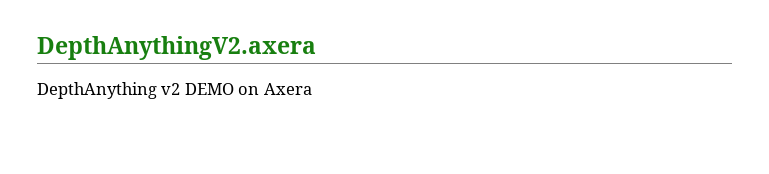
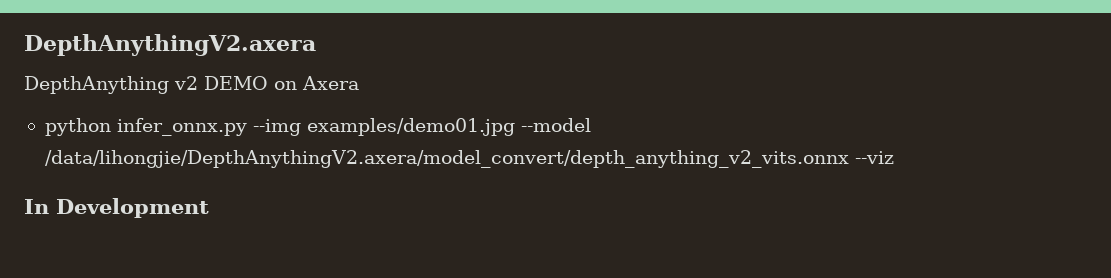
+ python infer_onnx.py --img examples/demo01.jpg --model /data/lihongjie/DepthAnythingV2.axera/model_convert/depth_anything_v2_vits.onnx --viz
+ In Development

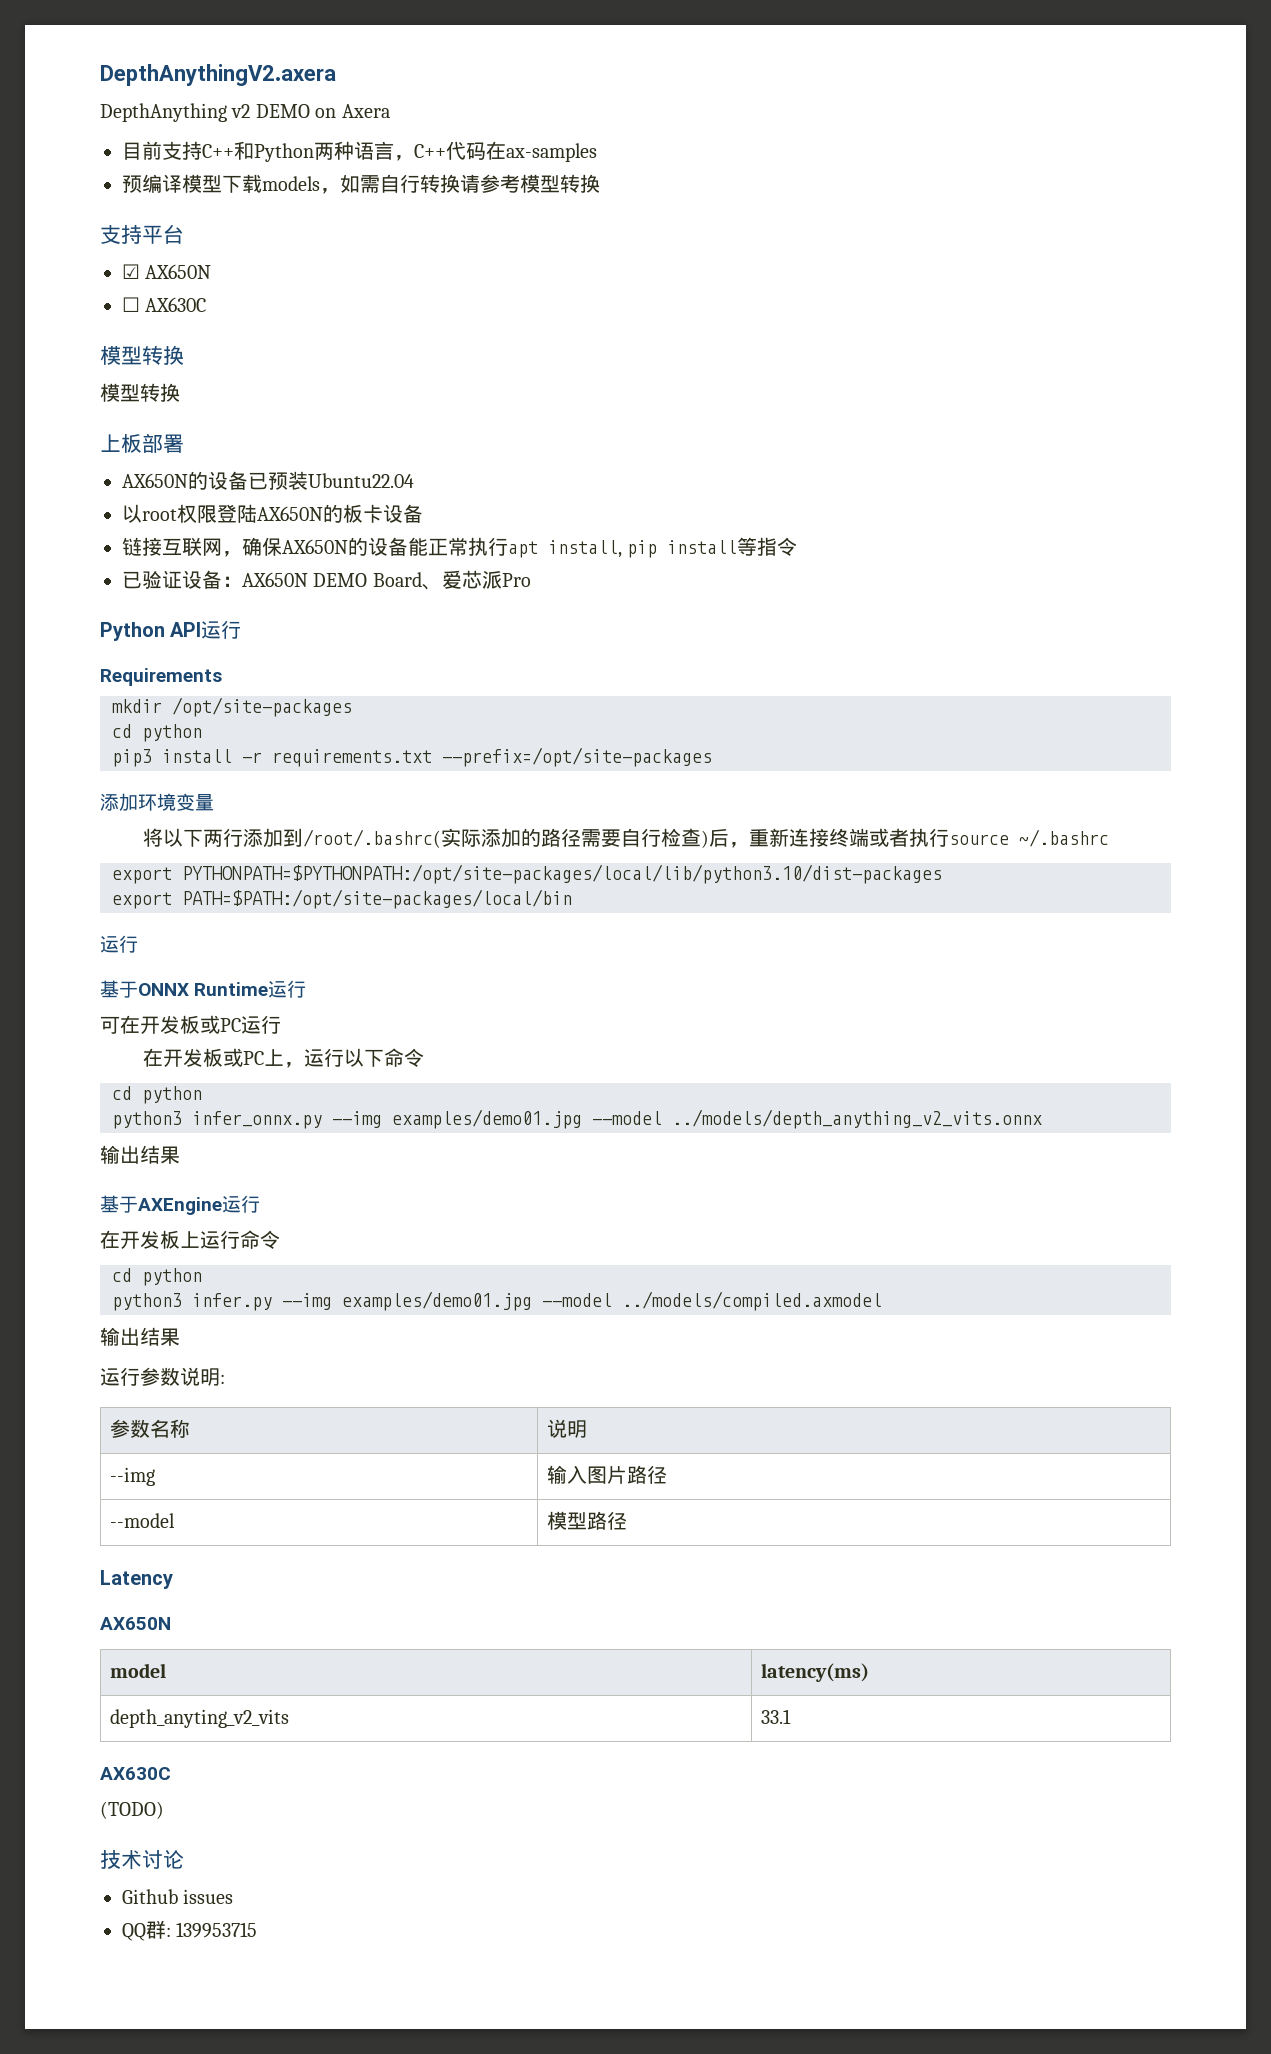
- python infer_onnx.py --img examples/demo01.jpg --model /data/lihongjie/DepthAnythingV2.axera/model_convert/depth_anything_v2_vits.onnx --viz
- In Development
+ 目前支持C++和Python两种语言，C++代码在ax-samples
+ 预编译模型下载models，如需自行转换请参考模型转换
+ 支持平台
+ ☑ AX650N
+ ☐ AX630C
+ 模型转换
+ 模型转换
+ 上板部署
+ AX650N的设备已预装Ubuntu22.04
+ 以root权限登陆AX650N的板卡设备
+ 链接互联网，确保AX650N的设备能正常执行apt install, pip install等指令
+ 已验证设备：AX650N DEMO Board、爱芯派Pro
+ Python API运行
+ Requirements
+ mkdir /opt/site-packages
+ cd python
+ pip3 install -r requirements.txt --prefix=/opt/site-packages
+ 添加环境变量
+ 将以下两行添加到/root/.bashrc(实际添加的路径需要自行检查)后，重新连接终端或者执行source ~/.bashrc
+ export PYTHONPATH=$PYTHONPATH:/opt/site-packages/local/lib/python3.10/dist-packages
+ export PATH=$PATH:/opt/site-packages/local/bin
+ 运行
+ 基于ONNX Runtime运行
+ 可在开发板或PC运行
+ 在开发板或PC上，运行以下命令
+ cd python
+ python3 infer_onnx.py --img examples/demo01.jpg --model ../models/depth_anything_v2_vits.onnx
+ 输出结果
+ 基于AXEngine运行
+ 在开发板上运行命令
+ cd python
+ python3 infer.py --img examples/demo01.jpg --model ../models/compiled.axmodel
+ 输出结果
+ 运行参数说明:
+ 参数名称 | 说明
+ --img | 输入图片路径
+ --model | 模型路径
+ Latency
+ AX650N
+ model | latency(ms)
+ depth_anyting_v2_vits | 33.1
+ AX630C
+ (TODO)
+ 技术讨论
+ Github issues
+ QQ群: 139953715

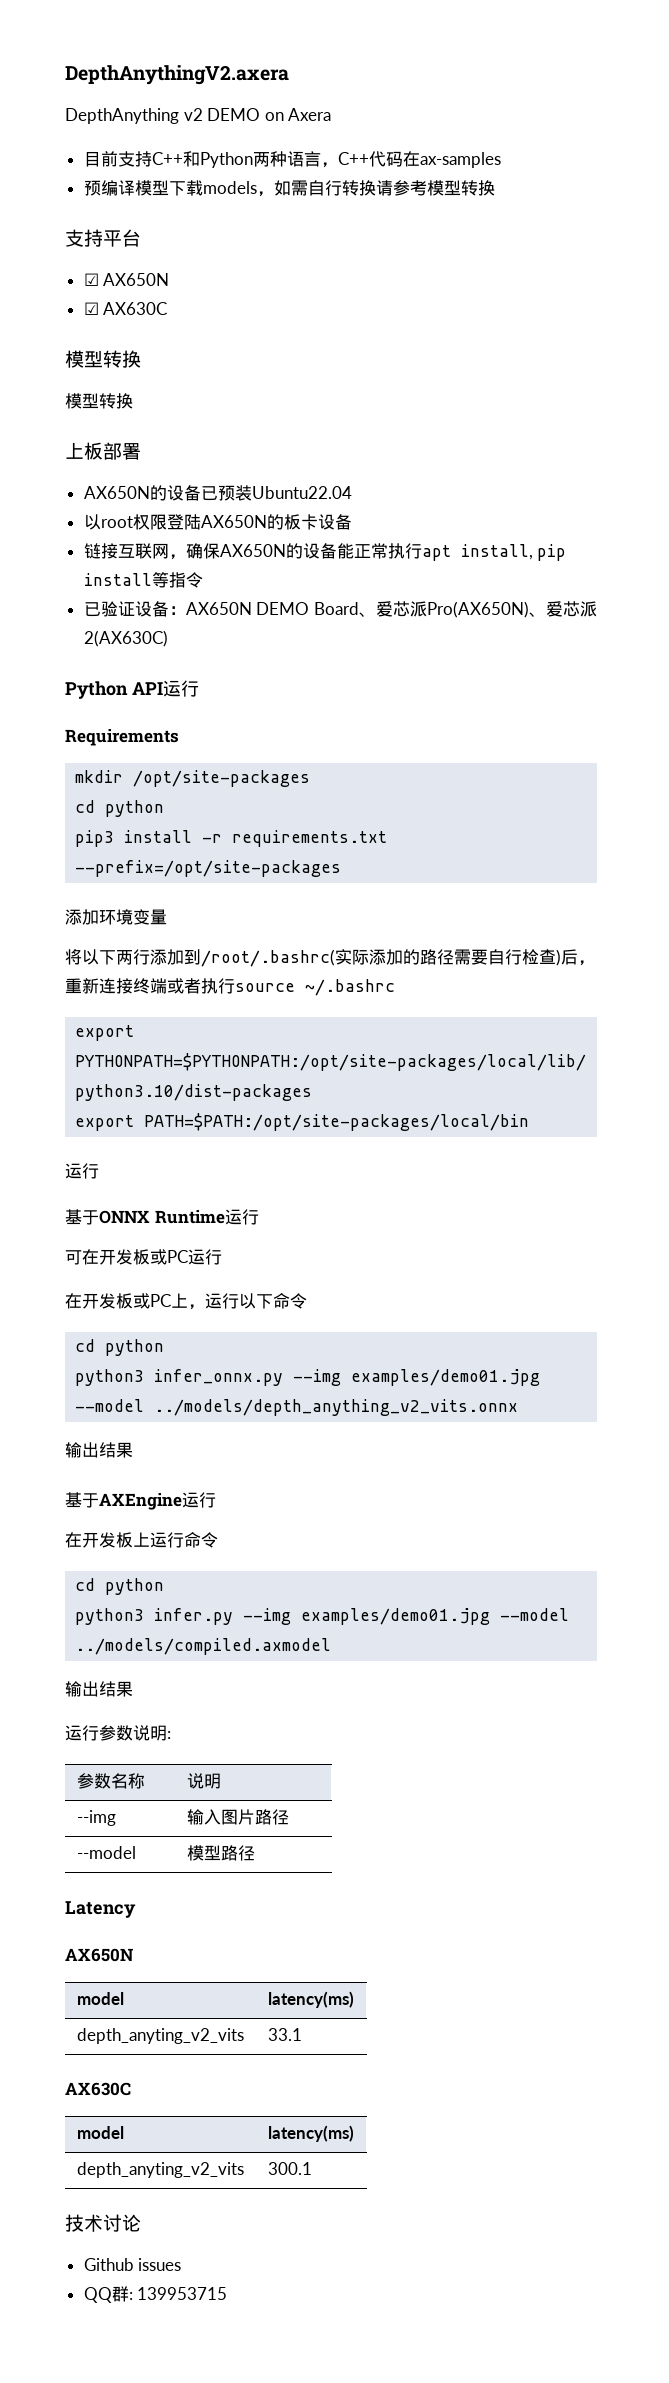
- ☐ AX630C
+ ☑ AX630C
- 已验证设备：AX650N DEMO Board、爱芯派Pro
+ 已验证设备：AX650N DEMO Board、爱芯派Pro(AX650N)、爱芯派2(AX630C)
  depth_anyting_v2_vits | 33.1
  AX630C
- (TODO)
+ model | latency(ms)
+ depth_anyting_v2_vits | 300.1

